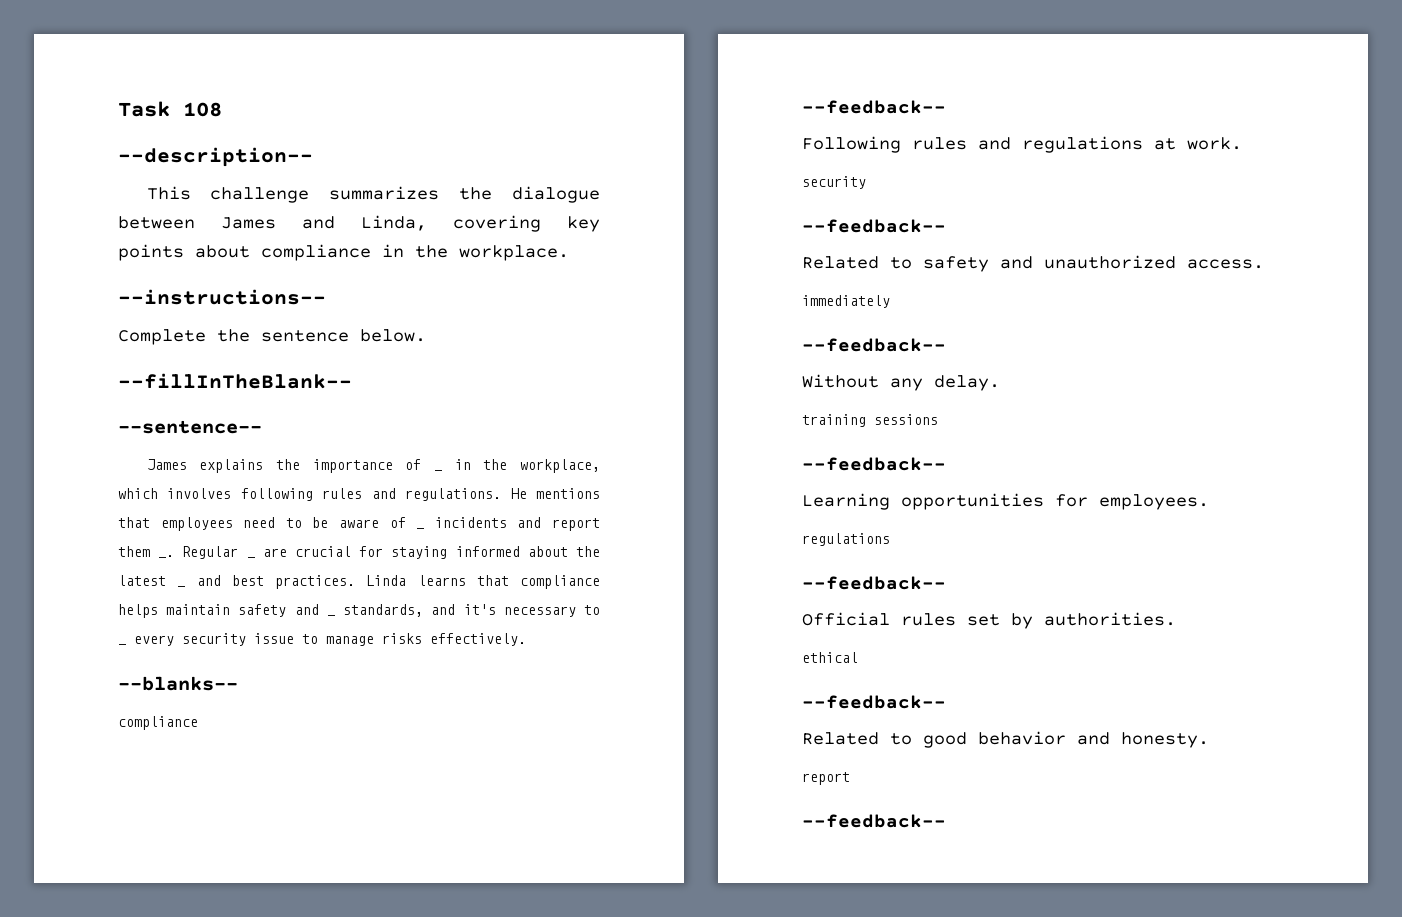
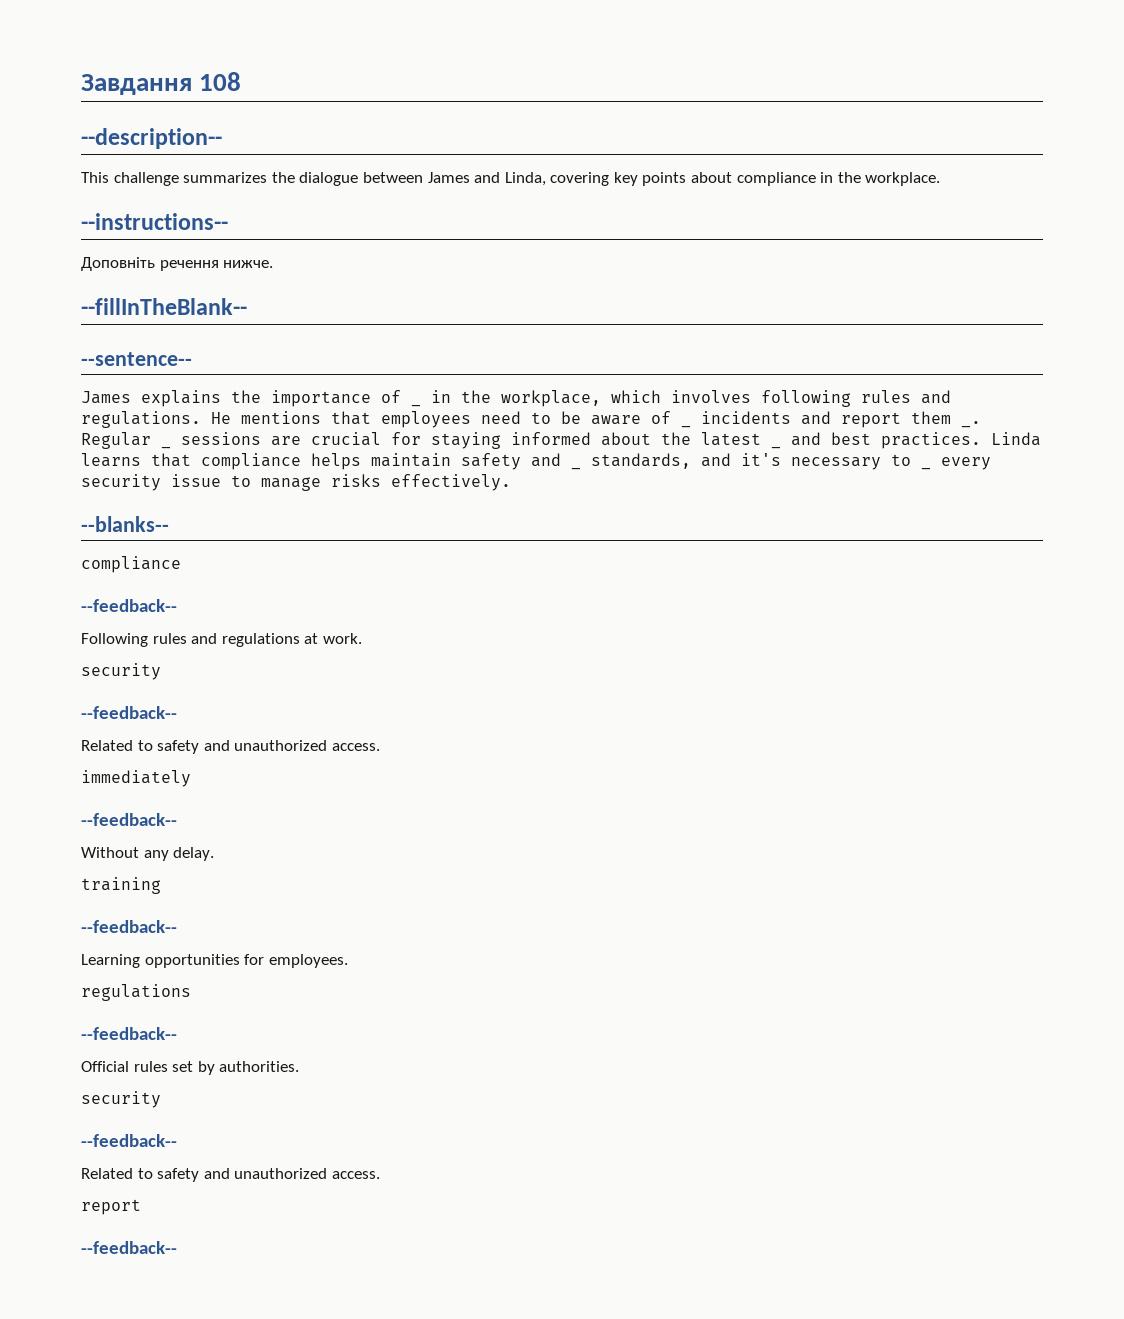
- Task 108
+ Завдання 108
- Complete the sentence below.
+ Доповніть речення нижче.
- Regular _ are crucial for staying informed about the latest _ and best practices.
+ Regular _ sessions are crucial for staying informed about the latest _ and best practices.
- training sessions
+ training
  Official rules set by authorities.
- ethical
+ security
  --feedback--
- Related to good behavior and honesty.
+ Related to safety and unauthorized access.

